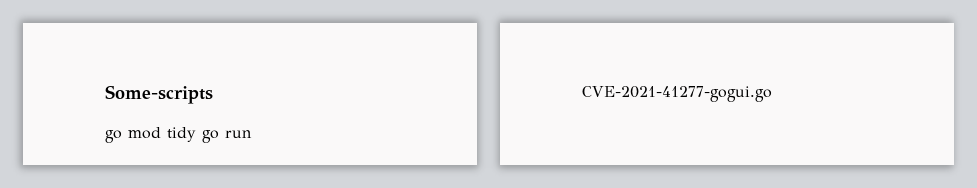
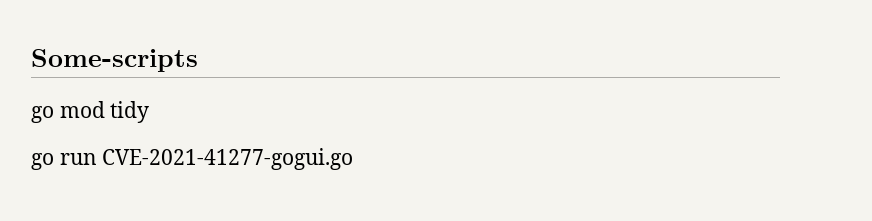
- go mod tidy go run CVE-2021-41277-gogui.go
+ go mod tidy
+ go run CVE-2021-41277-gogui.go

